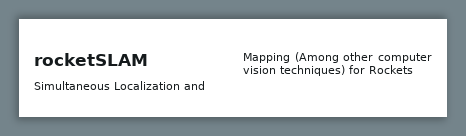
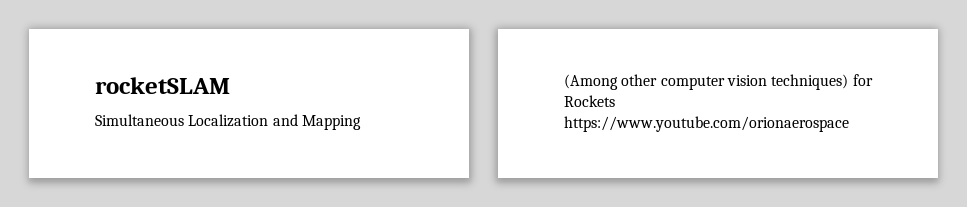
- Simultaneous Localization and Mapping (Among other computer vision techniques) for Rockets
+ Simultaneous Localization and Mapping (Among other computer vision techniques) for Rockets https://www.youtube.com/orionaerospace

